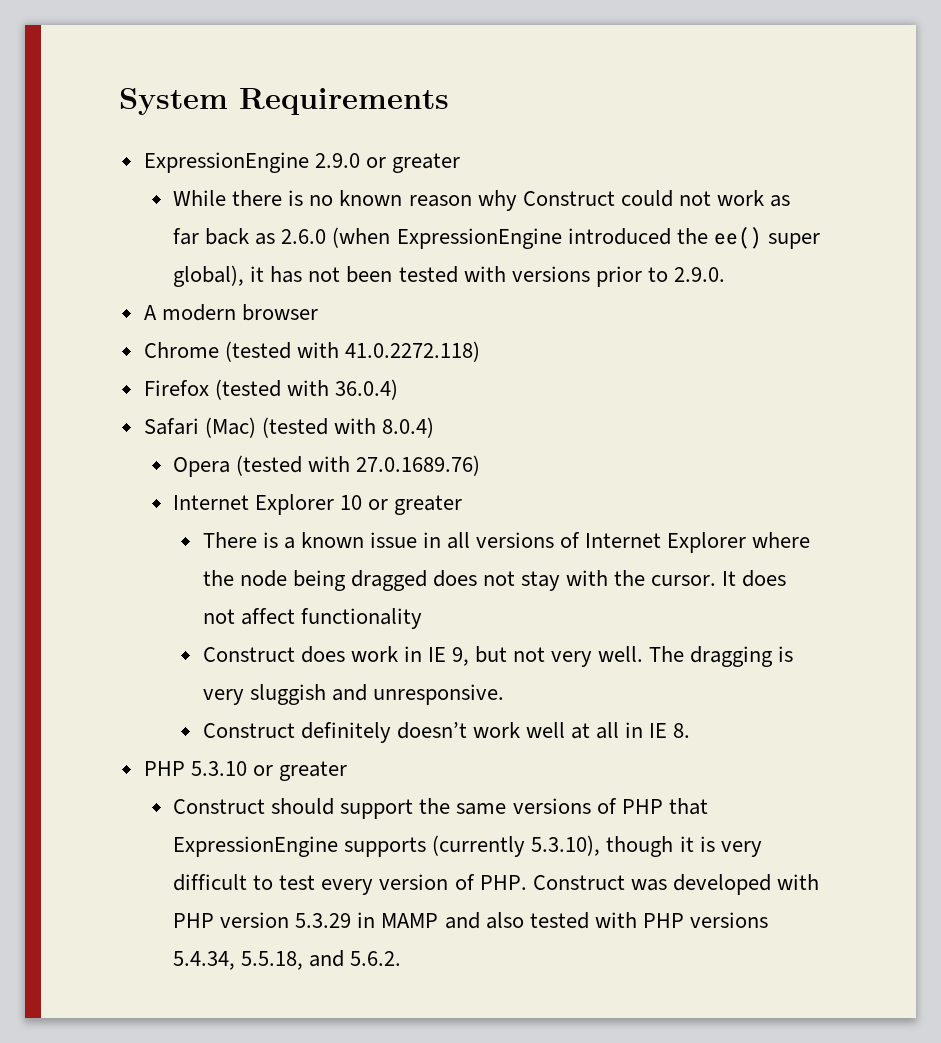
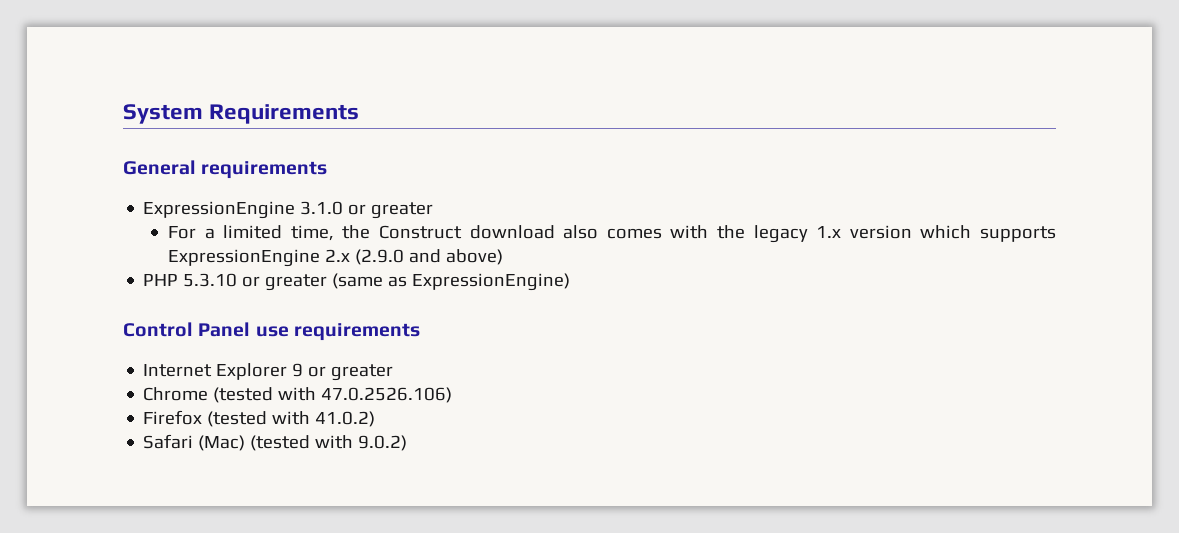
- ExpressionEngine 2.9.0 or greater
- While there is no known reason why Construct could not work as far back as 2.6.0 (when ExpressionEngine introduced the ee() super global), it has not been tested with versions prior to 2.9.0.
- A modern browser
+ General requirements
+ ExpressionEngine 3.1.0 or greater
+ For a limited time, the Construct download also comes with the legacy 1.x version which supports ExpressionEngine 2.x (2.9.0 and above)
+ PHP 5.3.10 or greater (same as ExpressionEngine)
+ Control Panel use requirements
+ Internet Explorer 9 or greater
- Chrome (tested with 41.0.2272.118)
+ Chrome (tested with 47.0.2526.106)
- Firefox (tested with 36.0.4)
+ Firefox (tested with 41.0.2)
- Safari (Mac) (tested with 8.0.4)
- Opera (tested with 27.0.1689.76)
- Internet Explorer 10 or greater
- There is a known issue in all versions of Internet Explorer where the node being dragged does not stay with the cursor. It does not affect functionality
- Construct does work in IE 9, but not very well. The dragging is very sluggish and unresponsive.
- Construct definitely doesn’t work well at all in IE 8.
- PHP 5.3.10 or greater
- Construct should support the same versions of PHP that ExpressionEngine supports (currently 5.3.10), though it is very difficult to test every version of PHP. Construct was developed with PHP version 5.3.29 in MAMP and also tested with PHP versions 5.4.34, 5.5.18, and 5.6.2.
+ Safari (Mac) (tested with 9.0.2)

